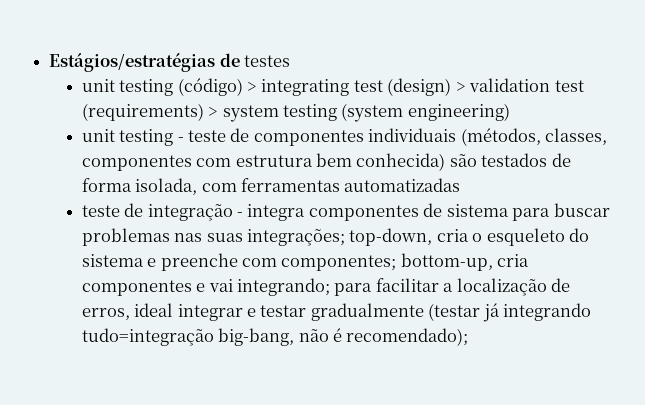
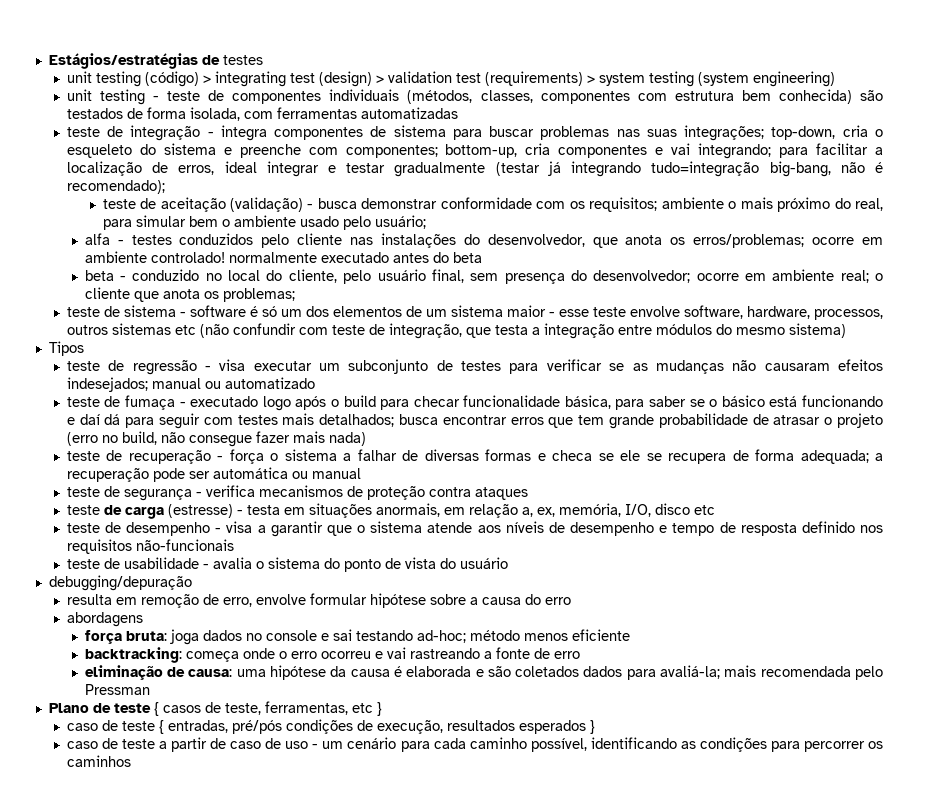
+ teste de aceitação (validação) - busca demonstrar conformidade com os requisitos; ambiente o mais próximo do real, para simular bem o ambiente usado pelo usuário;
+ alfa - testes conduzidos pelo cliente nas instalações do desenvolvedor, que anota os erros/problemas; ocorre em ambiente controlado! normalmente executado antes do beta
+ beta - conduzido no local do cliente, pelo usuário final, sem presença do desenvolvedor; ocorre em ambiente real; o cliente que anota os problemas;
+ teste de sistema - software é só um dos elementos de um sistema maior - esse teste envolve software, hardware, processos, outros sistemas etc (não confundir com teste de integração, que testa a integração entre módulos do mesmo sistema)
+ Tipos
+ teste de regressão - visa executar um subconjunto de testes para verificar se as mudanças não causaram efeitos indesejados; manual ou automatizado
+ teste de fumaça - executado logo após o build para checar funcionalidade básica, para saber se o básico está funcionando e daí dá para seguir com testes mais detalhados; busca encontrar erros que tem grande probabilidade de atrasar o projeto (erro no build, não consegue fazer mais nada)
+ teste de recuperação - força o sistema a falhar de diversas formas e checa se ele se recupera de forma adequada; a recuperação pode ser automática ou manual
+ teste de segurança - verifica mecanismos de proteção contra ataques
+ teste de carga (estresse) - testa em situações anormais, em relação a, ex, memória, I/O, disco etc
+ teste de desempenho - visa a garantir que o sistema atende aos níveis de desempenho e tempo de resposta definido nos requisitos não-funcionais
+ teste de usabilidade - avalia o sistema do ponto de vista do usuário
+ debugging/depuração
+ resulta em remoção de erro, envolve formular hipótese sobre a causa do erro
+ abordagens
+ força bruta: joga dados no console e sai testando ad-hoc; método menos eficiente
+ backtracking: começa onde o erro ocorreu e vai rastreando a fonte de erro
+ eliminação de causa: uma hipótese da causa é elaborada e são coletados dados para avaliá-la; mais recomendada pelo Pressman
+ Plano de teste { casos de teste, ferramentas, etc }
+ caso de teste { entradas, pré/pós condições de execução, resultados esperados }
+ caso de teste a partir de caso de uso - um cenário para cada caminho possível, identificando as condições para percorrer os caminhos

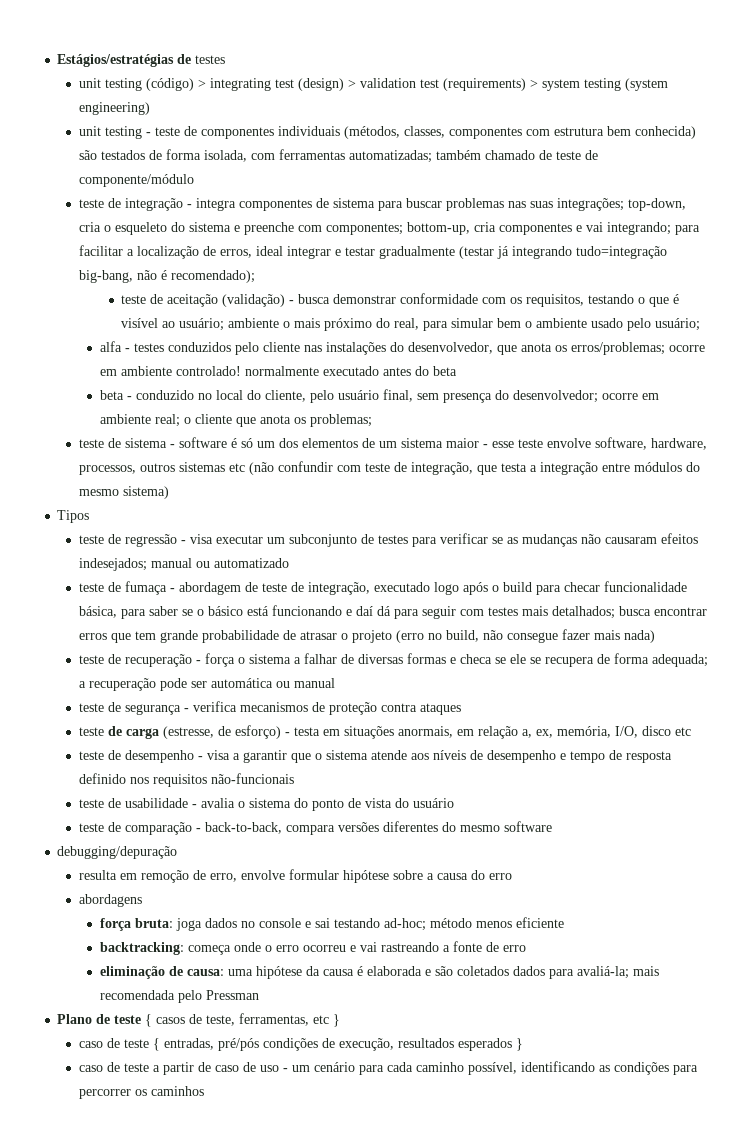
- unit testing - teste de componentes individuais (métodos, classes, componentes com estrutura bem conhecida) são testados de forma isolada, com ferramentas automatizadas
+ unit testing - teste de componentes individuais (métodos, classes, componentes com estrutura bem conhecida) são testados de forma isolada, com ferramentas automatizadas; também chamado de teste de componente/módulo
- teste de aceitação (validação) - busca demonstrar conformidade com os requisitos; ambiente o mais próximo do real, para simular bem o ambiente usado pelo usuário;
+ teste de aceitação (validação) - busca demonstrar conformidade com os requisitos, testando o que é visível ao usuário; ambiente o mais próximo do real, para simular bem o ambiente usado pelo usuário;
- teste de fumaça - executado logo após o build para checar funcionalidade básica, para saber se o básico está funcionando e daí dá para seguir com testes mais detalhados; busca encontrar erros que tem grande probabilidade de atrasar o projeto (erro no build, não consegue fazer mais nada)
+ teste de fumaça - abordagem de teste de integração, executado logo após o build para checar funcionalidade básica, para saber se o básico está funcionando e daí dá para seguir com testes mais detalhados; busca encontrar erros que tem grande probabilidade de atrasar o projeto (erro no build, não consegue fazer mais nada)
- teste de carga (estresse) - testa em situações anormais, em relação a, ex, memória, I/O, disco etc
+ teste de carga (estresse, de esforço) - testa em situações anormais, em relação a, ex, memória, I/O, disco etc
+ teste de comparação - back-to-back, compara versões diferentes do mesmo software

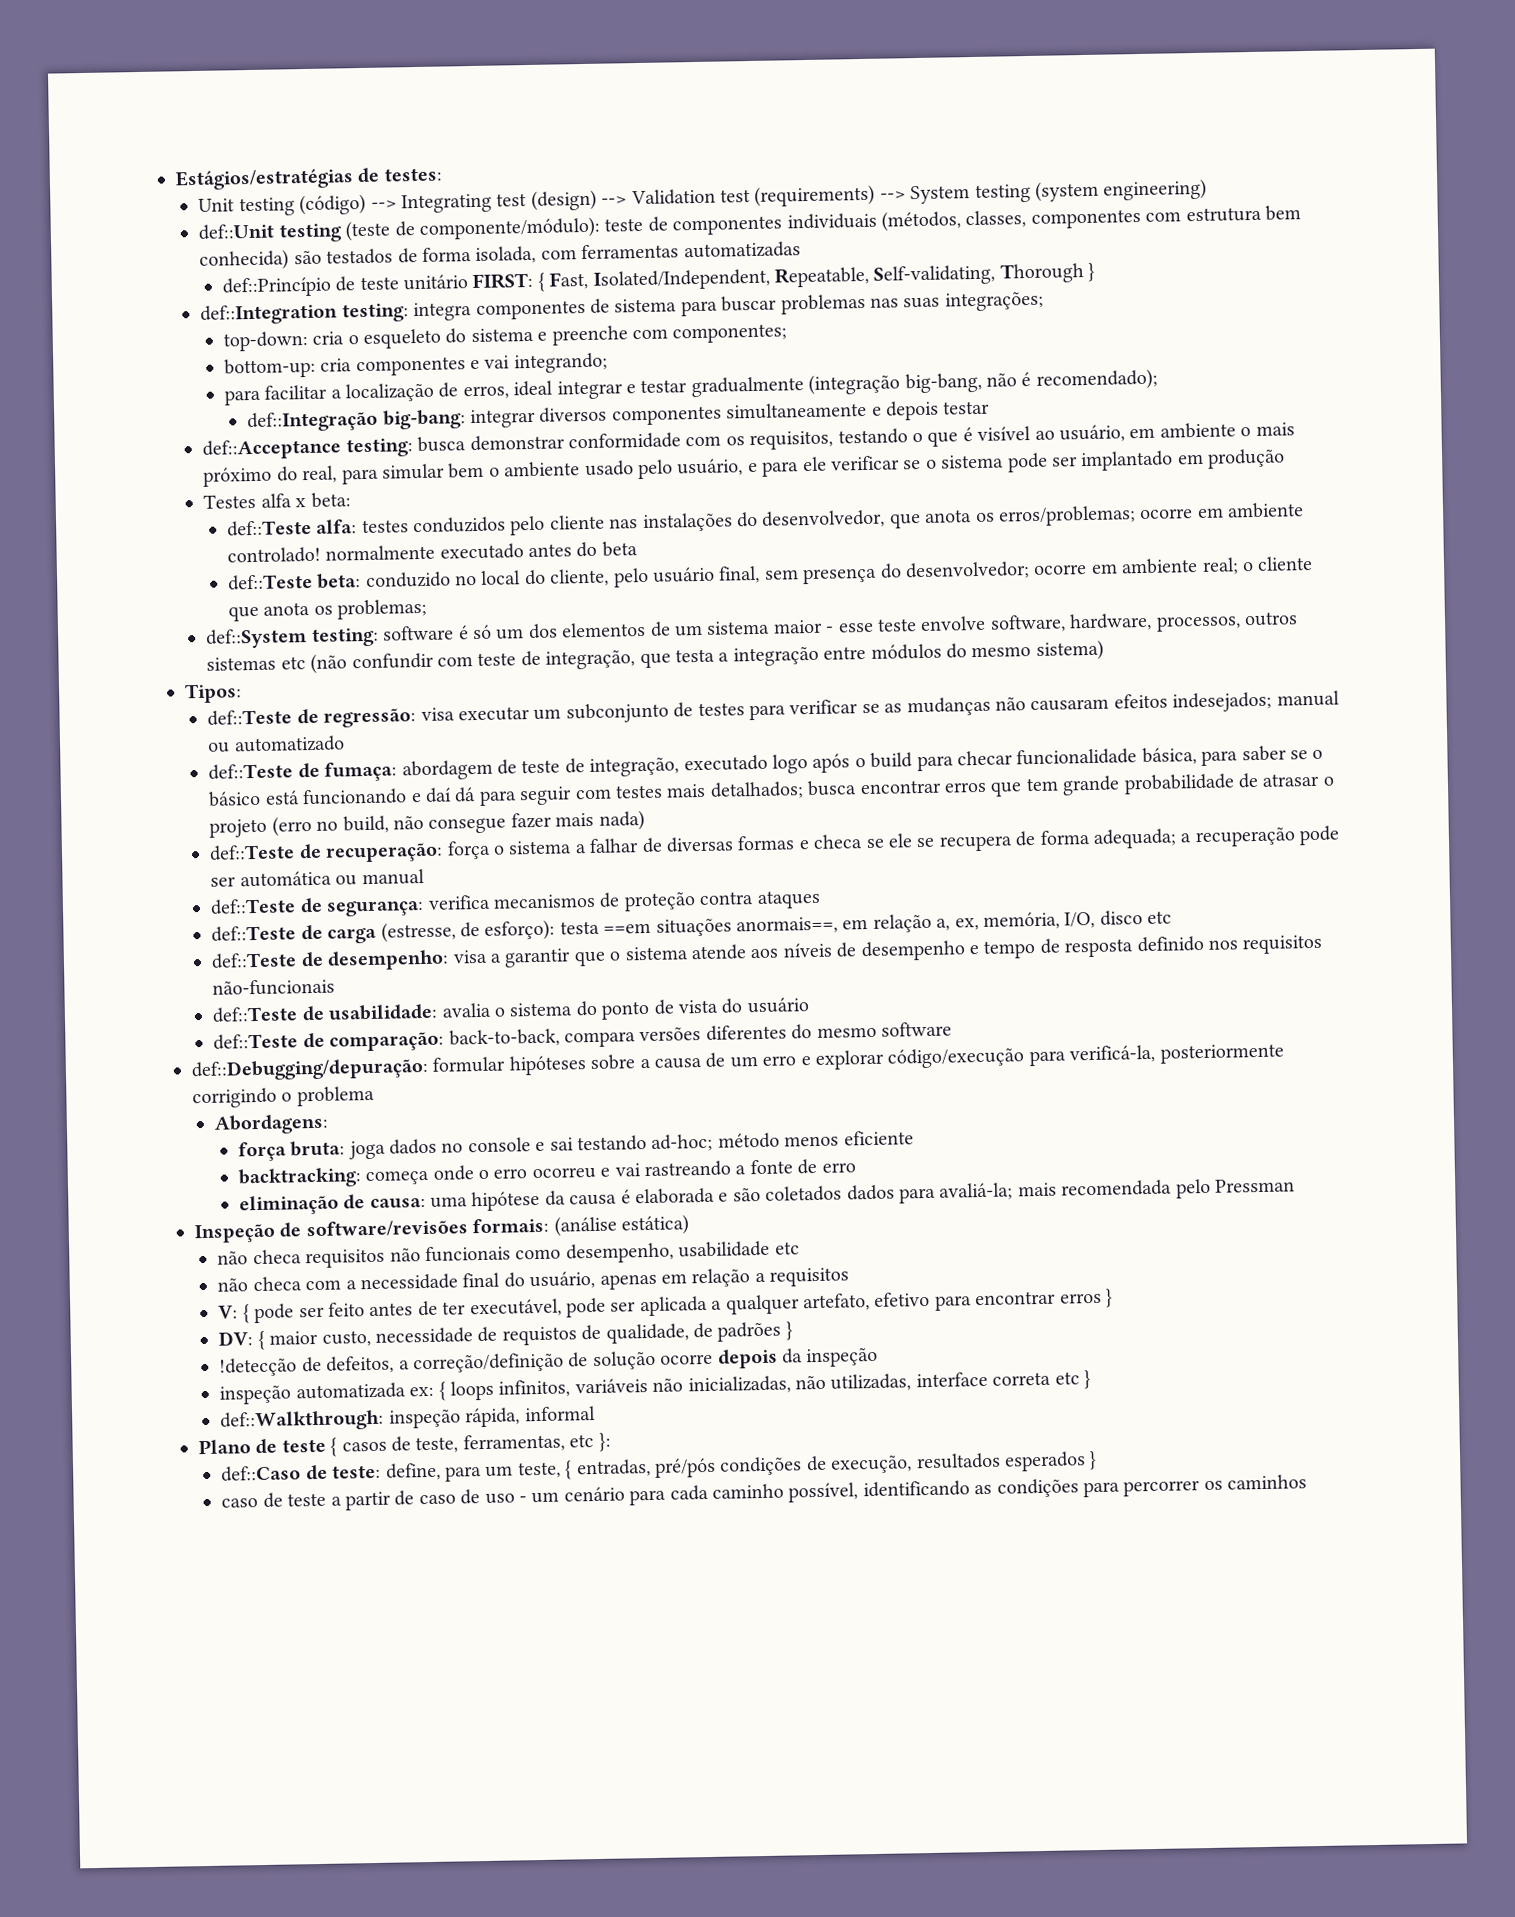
- Estágios/estratégias de testes
- unit testing (código) > integrating test (design) > validation test (requirements) > system testing (system engineering)
- unit testing - teste de componentes individuais (métodos, classes, componentes com estrutura bem conhecida) são testados de forma isolada, com ferramentas automatizadas; também chamado de teste de componente/módulo
- teste de integração - integra componentes de sistema para buscar problemas nas suas integrações; top-down, cria o esqueleto do sistema e preenche com componentes; bottom-up, cria componentes e vai integrando; para facilitar a localização de erros, ideal integrar e testar gradualmente (testar já integrando tudo=integração big-bang, não é recomendado);
+ Estágios/estratégias de testes:
+ Unit testing (código) --> Integrating test (design) --> Validation test (requirements) --> System testing (system engineering)
+ def::Unit testing (teste de componente/módulo): teste de componentes individuais (métodos, classes, componentes com estrutura bem conhecida) são testados de forma isolada, com ferramentas automatizadas
+ def::Princípio de teste unitário FIRST: { Fast, Isolated/Independent, Repeatable, Self-validating, Thorough }
+ def::Integration testing: integra componentes de sistema para buscar problemas nas suas integrações;
+ top-down: cria o esqueleto do sistema e preenche com componentes;
+ bottom-up: cria componentes e vai integrando;
+ para facilitar a localização de erros, ideal integrar e testar gradualmente (integração big-bang, não é recomendado);
- teste de aceitação (validação) - busca demonstrar conformidade com os requisitos, testando o que é visível ao usuário; ambiente o mais próximo do real, para simular bem o ambiente usado pelo usuário;
- alfa - testes conduzidos pelo cliente nas instalações do desenvolvedor, que anota os erros/problemas; ocorre em ambiente controlado! normalmente executado antes do beta
+ def::Integração big-bang: integrar diversos componentes simultaneamente e depois testar
+ def::Acceptance testing: busca demonstrar conformidade com os requisitos, testando o que é visível ao usuário, em ambiente o mais próximo do real, para simular bem o ambiente usado pelo usuário, e para ele verificar se o sistema pode ser implantado em produção
+ Testes alfa x beta:
+ def::Teste alfa: testes conduzidos pelo cliente nas instalações do desenvolvedor, que anota os erros/problemas; ocorre em ambiente controlado! normalmente executado antes do beta
- beta - conduzido no local do cliente, pelo usuário final, sem presença do desenvolvedor; ocorre em ambiente real; o cliente que anota os problemas;
+ def::Teste beta: conduzido no local do cliente, pelo usuário final, sem presença do desenvolvedor; ocorre em ambiente real; o cliente que anota os problemas;
- teste de sistema - software é só um dos elementos de um sistema maior - esse teste envolve software, hardware, processos, outros sistemas etc (não confundir com teste de integração, que testa a integração entre módulos do mesmo sistema)
+ def::System testing: software é só um dos elementos de um sistema maior - esse teste envolve software, hardware, processos, outros sistemas etc (não confundir com teste de integração, que testa a integração entre módulos do mesmo sistema)
- Tipos
- teste de regressão - visa executar um subconjunto de testes para verificar se as mudanças não causaram efeitos indesejados; manual ou automatizado
+ Tipos:
+ def::Teste de regressão: visa executar um subconjunto de testes para verificar se as mudanças não causaram efeitos indesejados; manual ou automatizado
- teste de fumaça - abordagem de teste de integração, executado logo após o build para checar funcionalidade básica, para saber se o básico está funcionando e daí dá para seguir com testes mais detalhados; busca encontrar erros que tem grande probabilidade de atrasar o projeto (erro no build, não consegue fazer mais nada)
+ def::Teste de fumaça: abordagem de teste de integração, executado logo após o build para checar funcionalidade básica, para saber se o básico está funcionando e daí dá para seguir com testes mais detalhados; busca encontrar erros que tem grande probabilidade de atrasar o projeto (erro no build, não consegue fazer mais nada)
- teste de recuperação - força o sistema a falhar de diversas formas e checa se ele se recupera de forma adequada; a recuperação pode ser automática ou manual
+ def::Teste de recuperação: força o sistema a falhar de diversas formas e checa se ele se recupera de forma adequada; a recuperação pode ser automática ou manual
- teste de segurança - verifica mecanismos de proteção contra ataques
+ def::Teste de segurança: verifica mecanismos de proteção contra ataques
- teste de carga (estresse, de esforço) - testa em situações anormais, em relação a, ex, memória, I/O, disco etc
+ def::Teste de carga (estresse, de esforço): testa ==em situações anormais==, em relação a, ex, memória, I/O, disco etc
- teste de desempenho - visa a garantir que o sistema atende aos níveis de desempenho e tempo de resposta definido nos requisitos não-funcionais
+ def::Teste de desempenho: visa a garantir que o sistema atende aos níveis de desempenho e tempo de resposta definido nos requisitos não-funcionais
- teste de usabilidade - avalia o sistema do ponto de vista do usuário
+ def::Teste de usabilidade: avalia o sistema do ponto de vista do usuário
- teste de comparação - back-to-back, compara versões diferentes do mesmo software
+ def::Teste de comparação: back-to-back, compara versões diferentes do mesmo software
- debugging/depuração
- resulta em remoção de erro, envolve formular hipótese sobre a causa do erro
- abordagens
+ def::Debugging/depuração: formular hipóteses sobre a causa de um erro e explorar código/execução para verificá-la, posteriormente corrigindo o problema
+ Abordagens:
+ Inspeção de software/revisões formais: (análise estática)
+ não checa requisitos não funcionais como desempenho, usabilidade etc
+ não checa com a necessidade final do usuário, apenas em relação a requisitos
+ V: { pode ser feito antes de ter executável, pode ser aplicada a qualquer artefato, efetivo para encontrar erros }
+ DV: { maior custo, necessidade de requistos de qualidade, de padrões }
+ !detecção de defeitos, a correção/definição de solução ocorre depois da inspeção
+ inspeção automatizada ex: { loops infinitos, variáveis não inicializadas, não utilizadas, interface correta etc }
+ def::Walkthrough: inspeção rápida, informal
- Plano de teste { casos de teste, ferramentas, etc }
- caso de teste { entradas, pré/pós condições de execução, resultados esperados }
+ Plano de teste { casos de teste, ferramentas, etc }:
+ def::Caso de teste: define, para um teste, { entradas, pré/pós condições de execução, resultados esperados }

